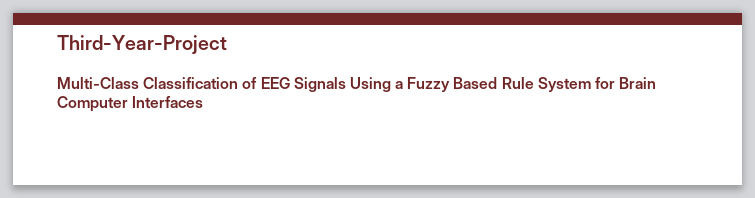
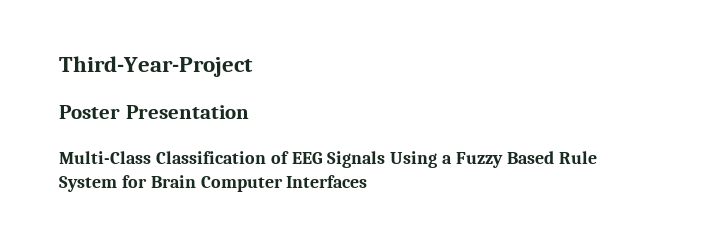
+ Poster Presentation

